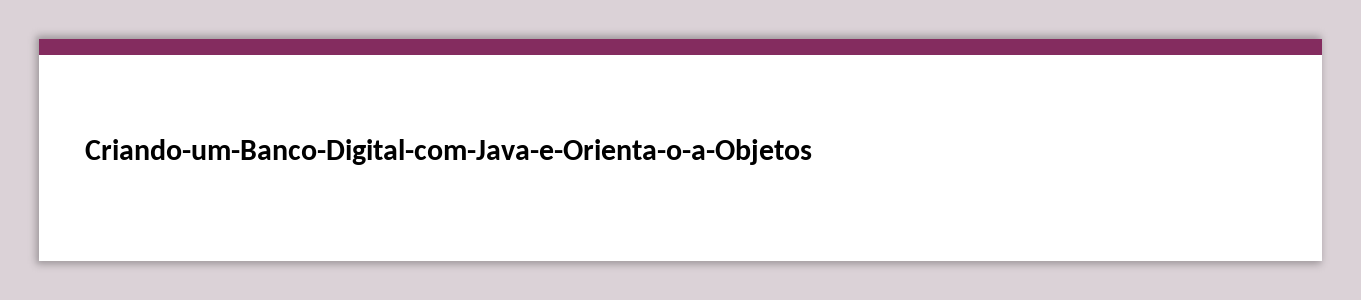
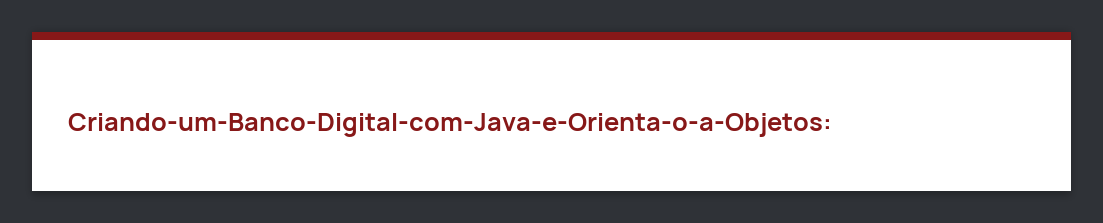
- Criando-um-Banco-Digital-com-Java-e-Orienta-o-a-Objetos
+ Criando-um-Banco-Digital-com-Java-e-Orienta-o-a-Objetos:

